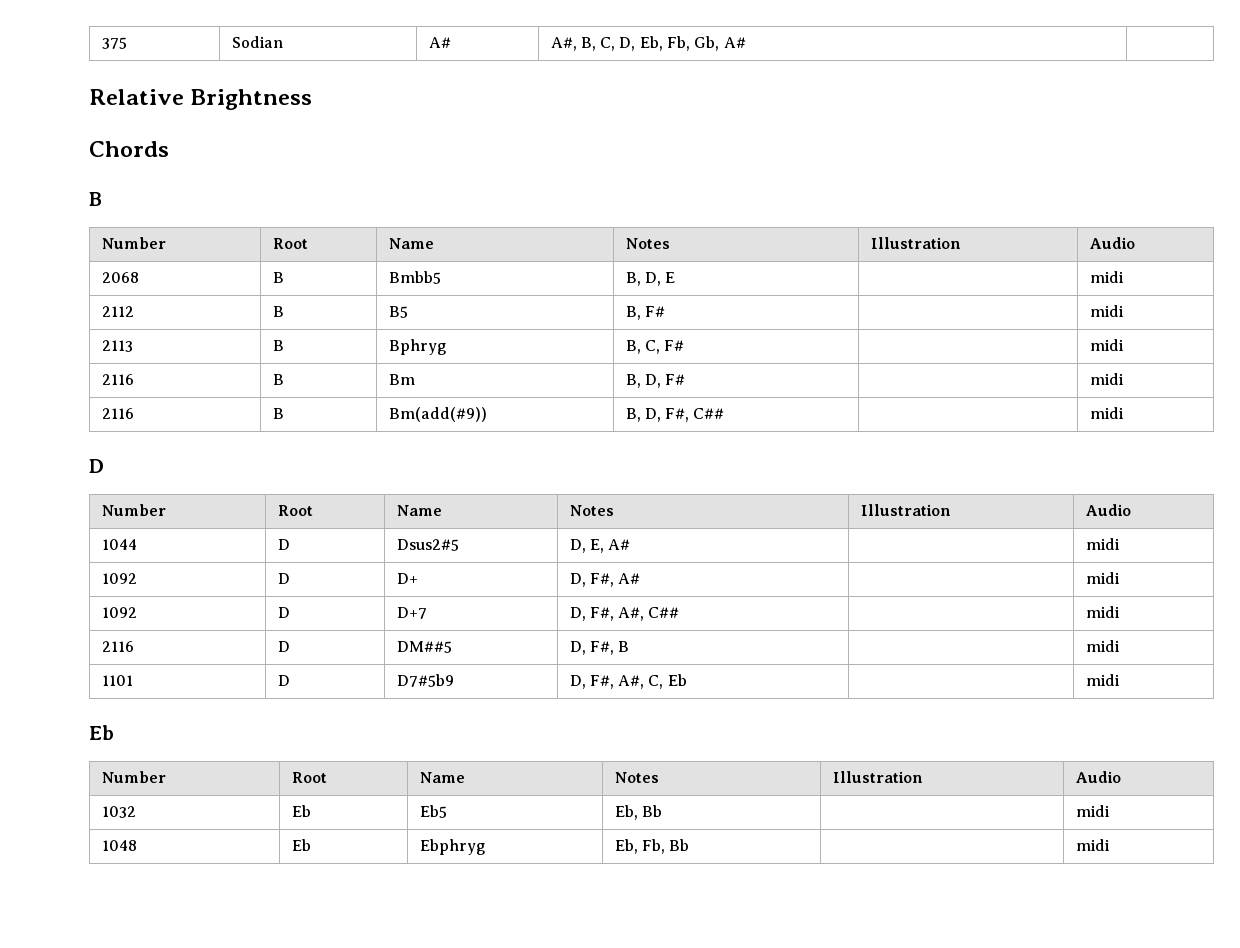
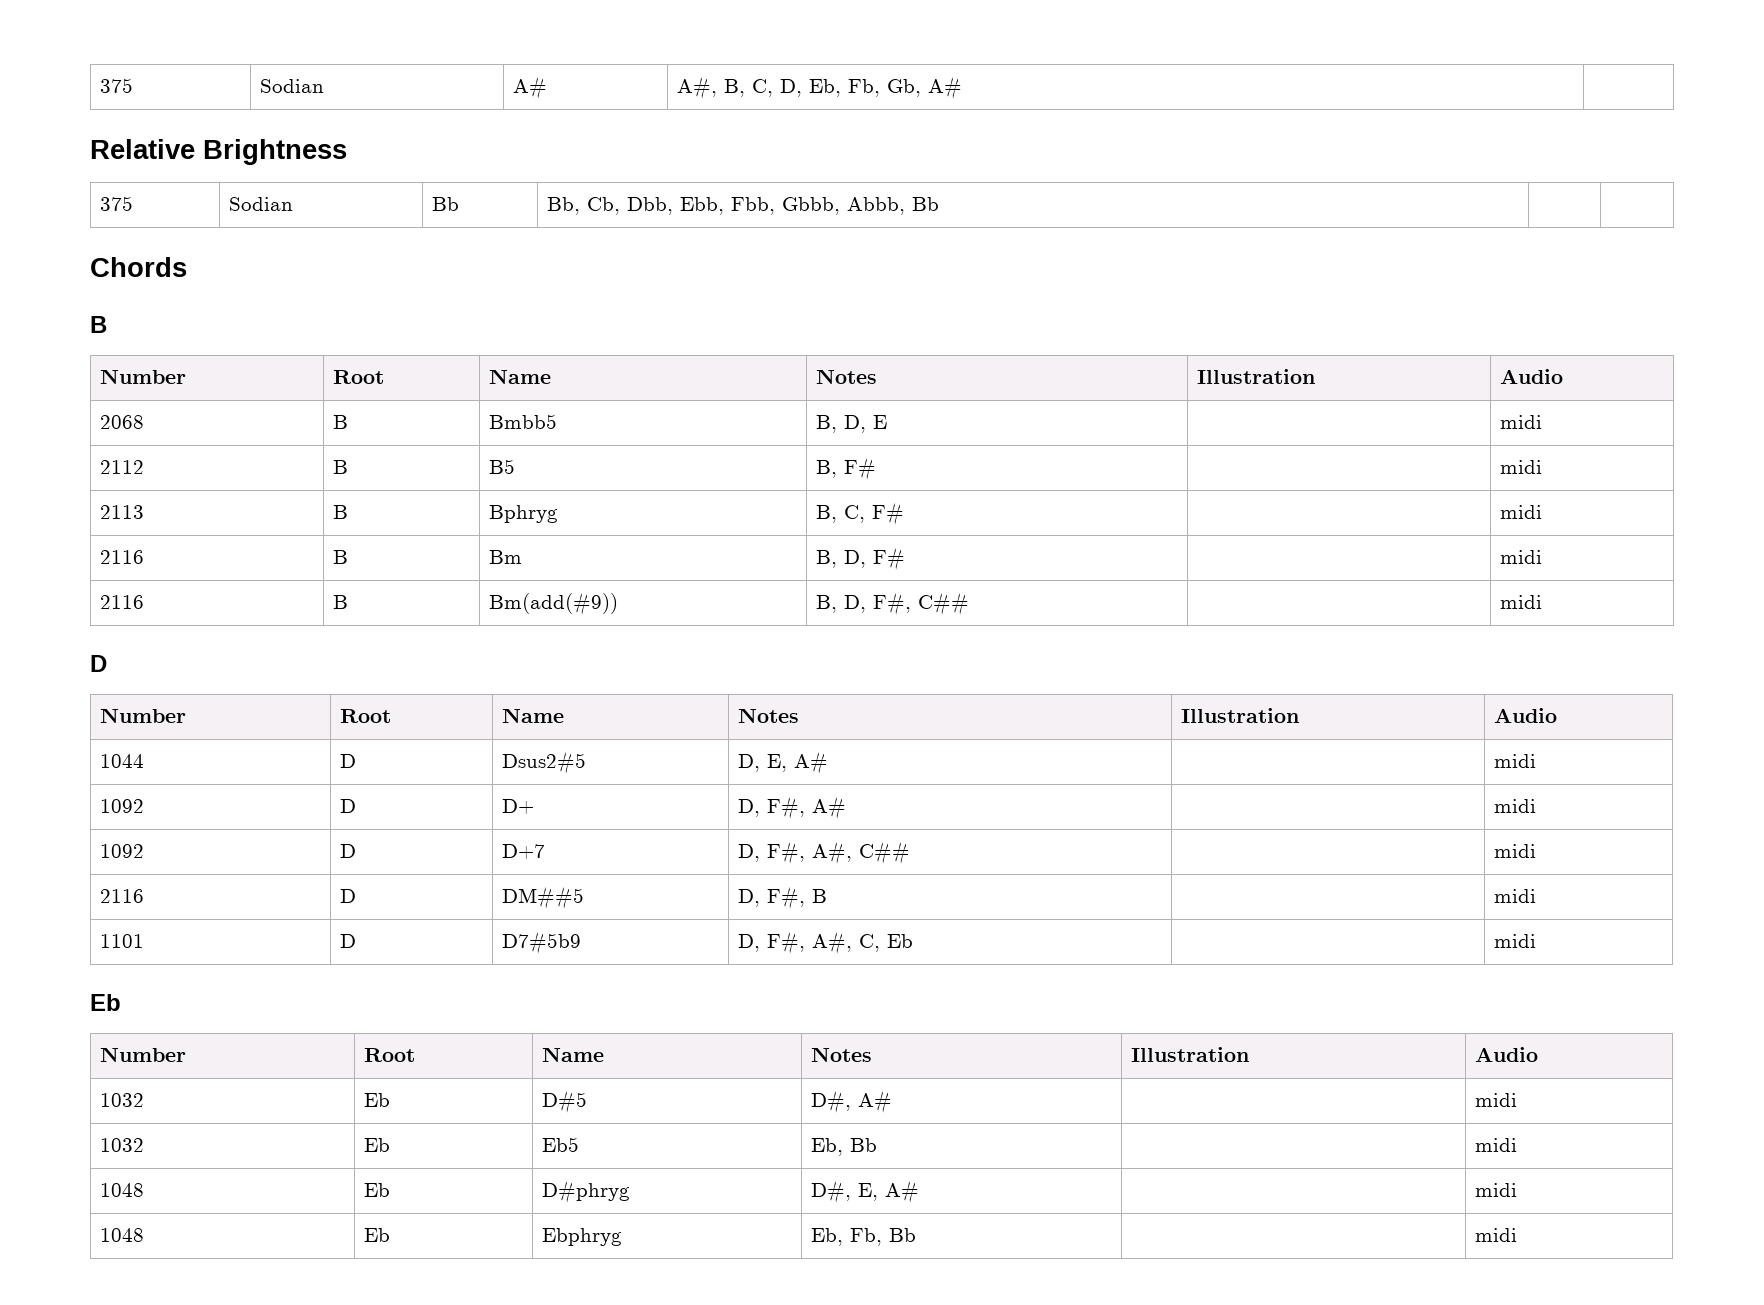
+ 375 | Sodian | Bb | Bb, Cb, Dbb, Ebb, Fbb, Gbbb, Abbb, Bb | |
+ 1032 | Eb | D#5 | D#, A# | | midi
+ 1048 | Eb | D#phryg | D#, E, A# | | midi

